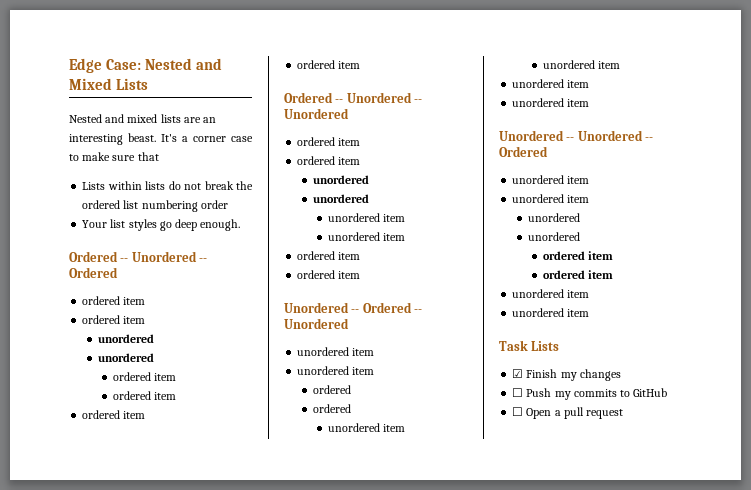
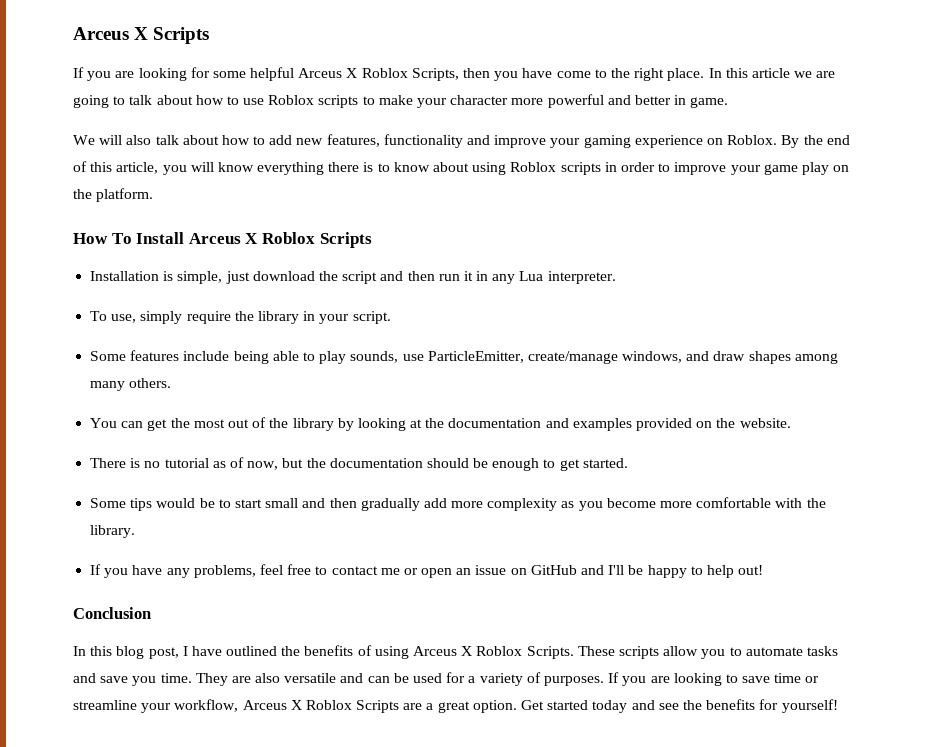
- Edge Case: Nested and Mixed Lists
- Nested and mixed lists are an interesting beast. It's a corner case to make sure that
- Lists within lists do not break the ordered list numbering order
- Your list styles go deep enough.
- Ordered -- Unordered -- Ordered
- ordered item
- ordered item
- unordered
- unordered
- ordered item
- ordered item
- ordered item
- ordered item
- Ordered -- Unordered -- Unordered
- ordered item
- ordered item
- unordered
- unordered
- unordered item
- unordered item
- ordered item
- ordered item
- Unordered -- Ordered -- Unordered
- unordered item
- unordered item
- ordered
- ordered
- unordered item
- unordered item
- unordered item
- unordered item
- Unordered -- Unordered -- Ordered
- unordered item
- unordered item
- unordered
- unordered
- ordered item
- ordered item
- unordered item
- unordered item
- Task Lists
- ☑ Finish my changes
- ☐ Push my commits to GitHub
- ☐ Open a pull request
+ Arceus X Scripts
+ If you are looking for some helpful Arceus X Roblox Scripts, then you have come to the right place. In this article we are going to talk about how to use Roblox scripts to make your character more powerful and better in game.
+ We will also talk about how to add new features, functionality and improve your gaming experience on Roblox. By the end of this article, you will know everything there is to know about using Roblox scripts in order to improve your game play on the platform.
+ How To Install Arceus X Roblox Scripts
+ Installation is simple, just download the script and then run it in any Lua interpreter.
+ To use, simply require the library in your script.
+ Some features include being able to play sounds, use ParticleEmitter, create/manage windows, and draw shapes among many others.
+ You can get the most out of the library by looking at the documentation and examples provided on the website.
+ There is no tutorial as of now, but the documentation should be enough to get started.
+ Some tips would be to start small and then gradually add more complexity as you become more comfortable with the library.
+ If you have any problems, feel free to contact me or open an issue on GitHub and I'll be happy to help out!
+ Conclusion
+ In this blog post, I have outlined the benefits of using Arceus X Roblox Scripts. These scripts allow you to automate tasks and save you time. They are also versatile and can be used for a variety of purposes. If you are looking to save time or streamline your workflow, Arceus X Roblox Scripts are a great option. Get started today and see the benefits for yourself!

